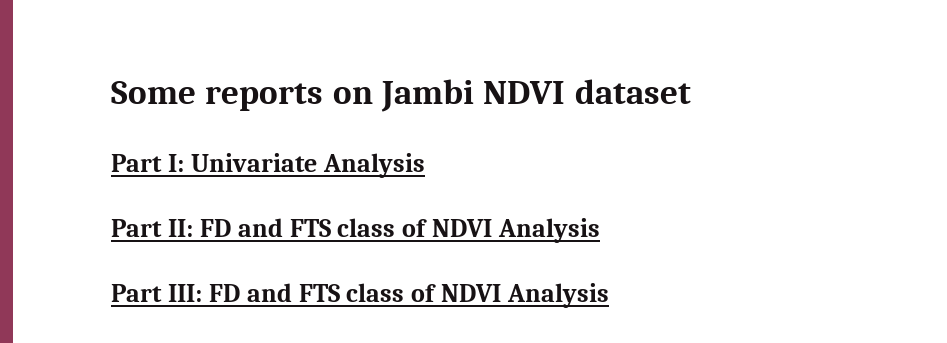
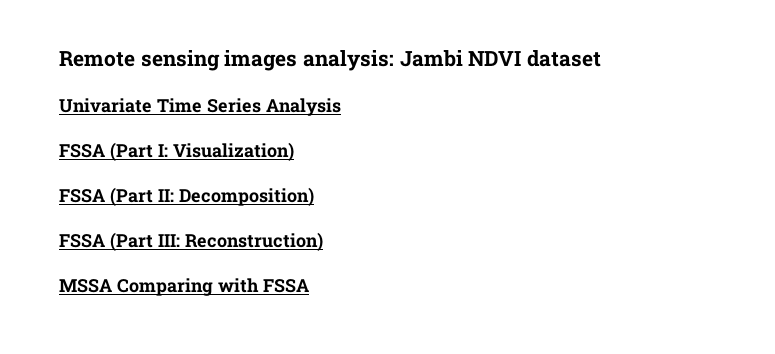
- Some reports on Jambi NDVI dataset
+ Remote sensing images analysis: Jambi NDVI dataset
- Part I: Univariate Analysis
- Part II: FD and FTS class of NDVI Analysis
- Part III: FD and FTS class of NDVI Analysis
+ Univariate Time Series Analysis
+ FSSA (Part I: Visualization)
+ FSSA (Part II: Decomposition)
+ FSSA (Part III: Reconstruction)
+ MSSA Comparing with FSSA

